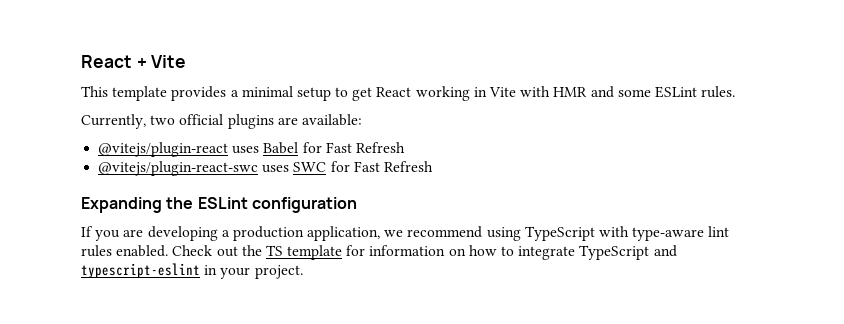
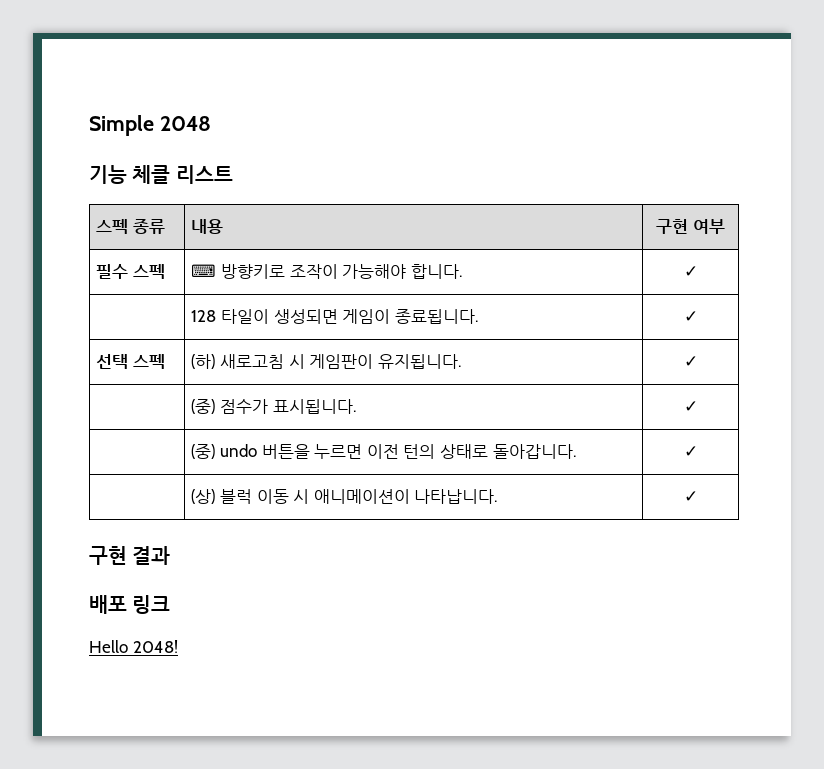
- React + Vite
- This template provides a minimal setup to get React working in Vite with HMR and some ESLint rules.
- Currently, two official plugins are available:
- @vitejs/plugin-react uses Babel for Fast Refresh
- @vitejs/plugin-react-swc uses SWC for Fast Refresh
- Expanding the ESLint configuration
- If you are developing a production application, we recommend using TypeScript with type-aware lint rules enabled. Check out the TS template for information on how to integrate TypeScript and typescript-eslint in your project.
+ Simple 2048
+ 기능 체클 리스트
+ 스펙 종류 | 내용 | 구현 여부
+ 필수 스펙 | ⌨ 방향키로 조작이 가능해야 합니다. | ✓
+ | 128 타일이 생성되면 게임이 종료됩니다. | ✓
+ 선택 스펙 | (하) 새로고침 시 게임판이 유지됩니다. | ✓
+ | (중) 점수가 표시됩니다. | ✓
+ | (중) undo 버튼을 누르면 이전 턴의 상태로 돌아갑니다. | ✓
+ | (상) 블럭 이동 시 애니메이션이 나타납니다. | ✓
+ 구현 결과
+ 배포 링크
+ Hello 2048!

